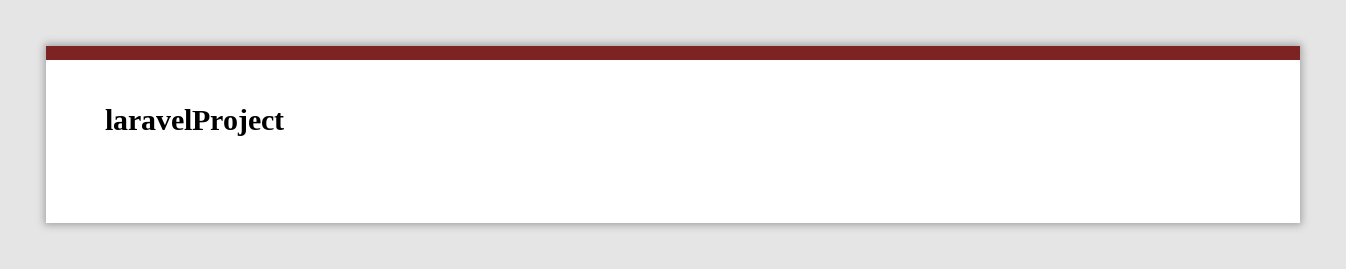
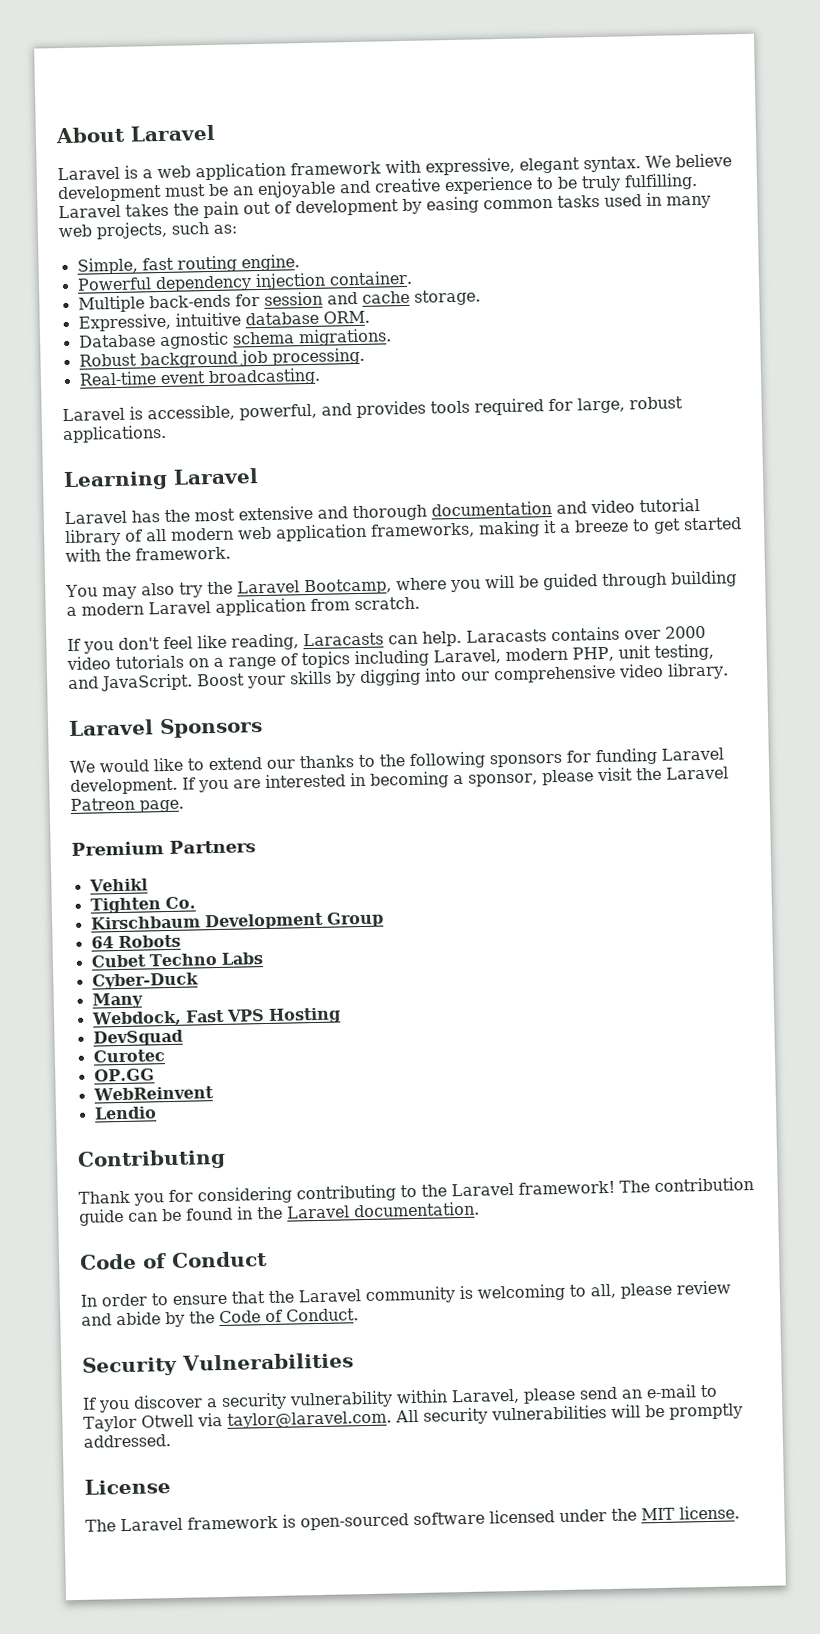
- laravelProject
+ About Laravel
+ Laravel is a web application framework with expressive, elegant syntax. We believe development must be an enjoyable and creative experience to be truly fulfilling. Laravel takes the pain out of development by easing common tasks used in many web projects, such as:
+ Simple, fast routing engine.
+ Powerful dependency injection container.
+ Multiple back-ends for session and cache storage.
+ Expressive, intuitive database ORM.
+ Database agnostic schema migrations.
+ Robust background job processing.
+ Real-time event broadcasting.
+ Laravel is accessible, powerful, and provides tools required for large, robust applications.
+ Learning Laravel
+ Laravel has the most extensive and thorough documentation and video tutorial library of all modern web application frameworks, making it a breeze to get started with the framework.
+ You may also try the Laravel Bootcamp, where you will be guided through building a modern Laravel application from scratch.
+ If you don't feel like reading, Laracasts can help. Laracasts contains over 2000 video tutorials on a range of topics including Laravel, modern PHP, unit testing, and JavaScript. Boost your skills by digging into our comprehensive video library.
+ Laravel Sponsors
+ We would like to extend our thanks to the following sponsors for funding Laravel development. If you are interested in becoming a sponsor, please visit the Laravel Patreon page.
+ Premium Partners
+ Vehikl
+ Tighten Co.
+ Kirschbaum Development Group
+ 64 Robots
+ Cubet Techno Labs
+ Cyber-Duck
+ Many
+ Webdock, Fast VPS Hosting
+ DevSquad
+ Curotec
+ OP.GG
+ WebReinvent
+ Lendio
+ Contributing
+ Thank you for considering contributing to the Laravel framework! The contribution guide can be found in the Laravel documentation.
+ Code of Conduct
+ In order to ensure that the Laravel community is welcoming to all, please review and abide by the Code of Conduct.
+ Security Vulnerabilities
+ If you discover a security vulnerability within Laravel, please send an e-mail to Taylor Otwell via taylor@laravel.com. All security vulnerabilities will be promptly addressed.
+ License
+ The Laravel framework is open-sourced software licensed under the MIT license.

